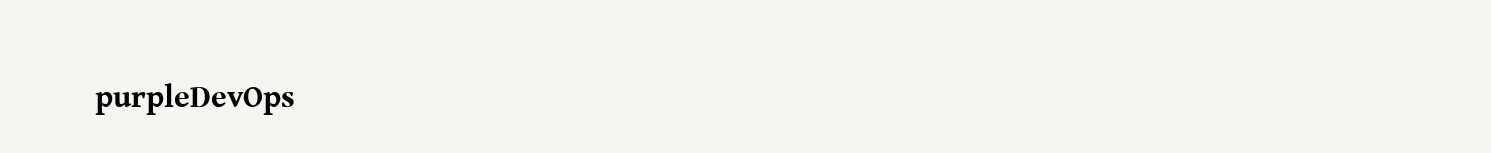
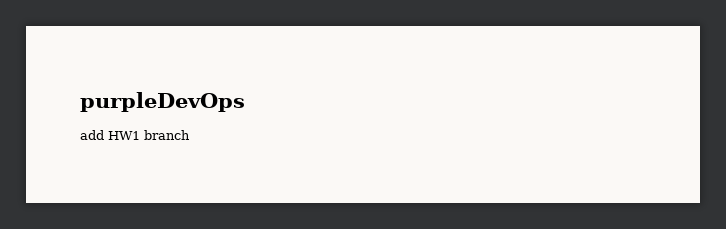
+ add HW1 branch

